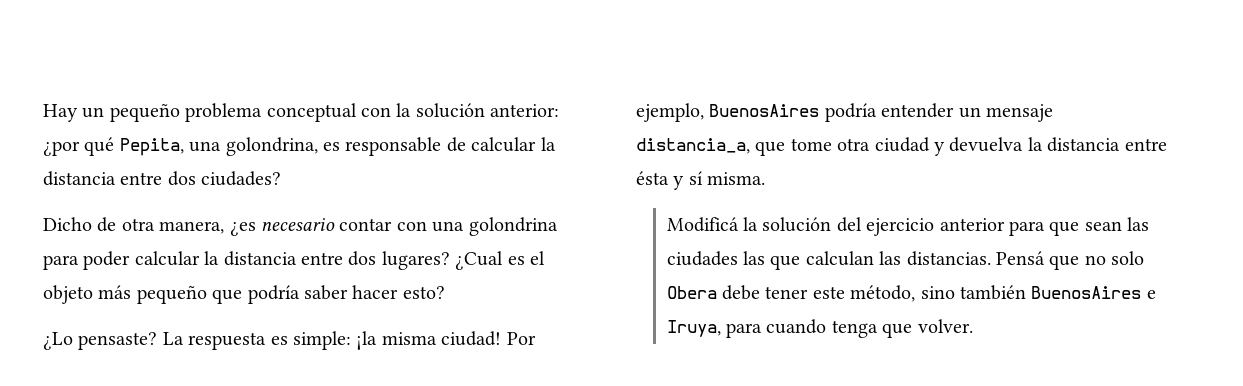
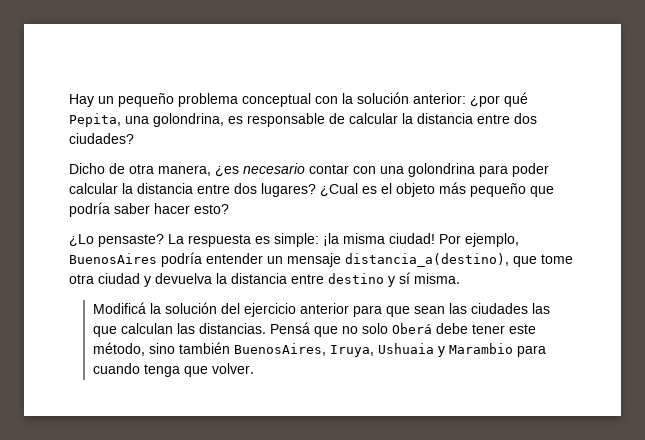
- Por ejemplo, BuenosAires podría entender un mensaje distancia_a, que tome otra ciudad y devuelva la distancia entre ésta y sí misma.
+ Por ejemplo, BuenosAires podría entender un mensaje distancia_a(destino), que tome otra ciudad y devuelva la distancia entre destino y sí misma.
- Pensá que no solo Obera debe tener este método, sino también BuenosAires e Iruya, para cuando tenga que volver.
+ Pensá que no solo Oberá debe tener este método, sino también BuenosAires, Iruya, Ushuaia y Marambio para cuando tenga que volver.

